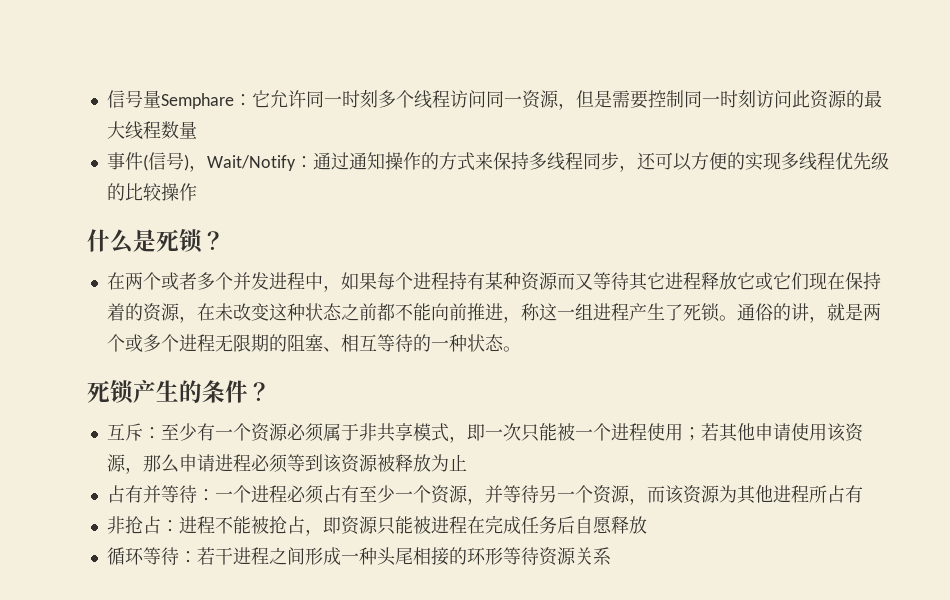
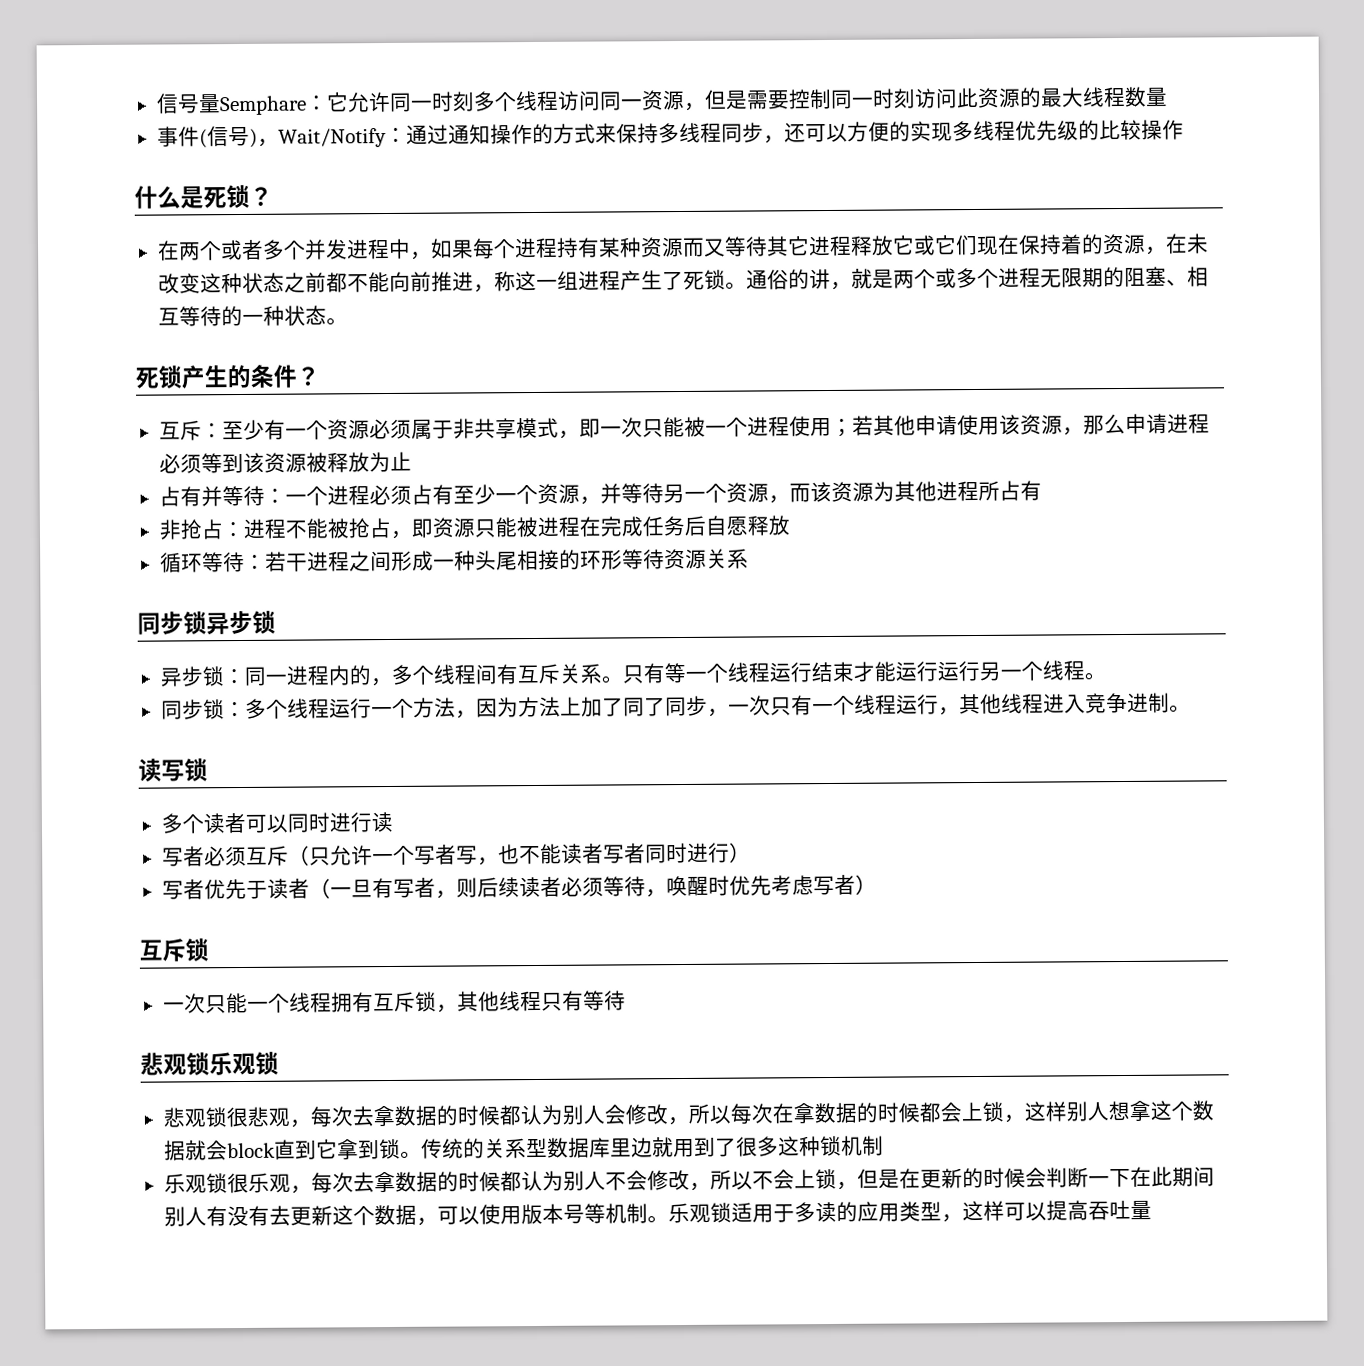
+ 同步锁异步锁
+ 异步锁：同一进程内的，多个线程间有互斥关系。只有等一个线程运行结束才能运行运行另一个线程。
+ 同步锁：多个线程运行一个方法，因为方法上加了同了同步，一次只有一个线程运行，其他线程进入竞争进制。
+ 读写锁
+ 多个读者可以同时进行读
+ 写者必须互斥（只允许一个写者写，也不能读者写者同时进行）
+ 写者优先于读者（一旦有写者，则后续读者必须等待，唤醒时优先考虑写者）
+ 互斥锁
+ 一次只能一个线程拥有互斥锁，其他线程只有等待
+ 悲观锁乐观锁
+ 悲观锁很悲观，每次去拿数据的时候都认为别人会修改，所以每次在拿数据的时候都会上锁，这样别人想拿这个数据就会block直到它拿到锁。传统的关系型数据库里边就用到了很多这种锁机制
+ 乐观锁很乐观，每次去拿数据的时候都认为别人不会修改，所以不会上锁，但是在更新的时候会判断一下在此期间别人有没有去更新这个数据，可以使用版本号等机制。乐观锁适用于多读的应用类型，这样可以提高吞吐量

